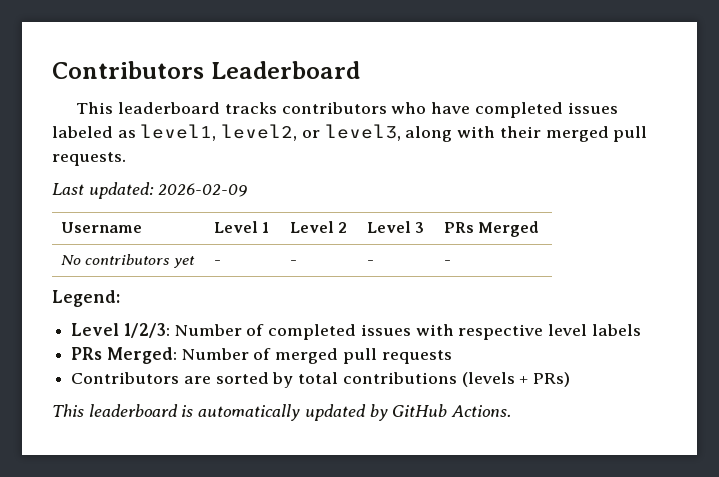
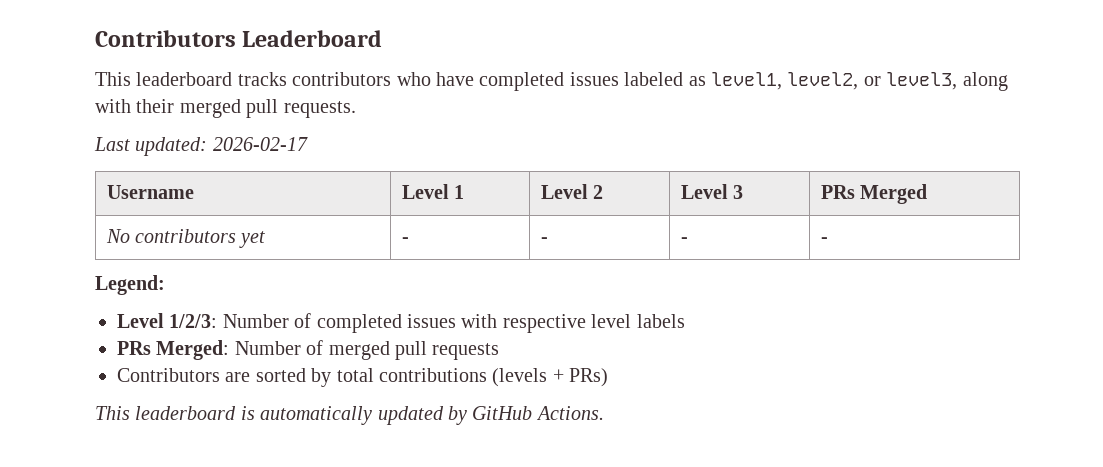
- Last updated: 2026-02-09
+ Last updated: 2026-02-17

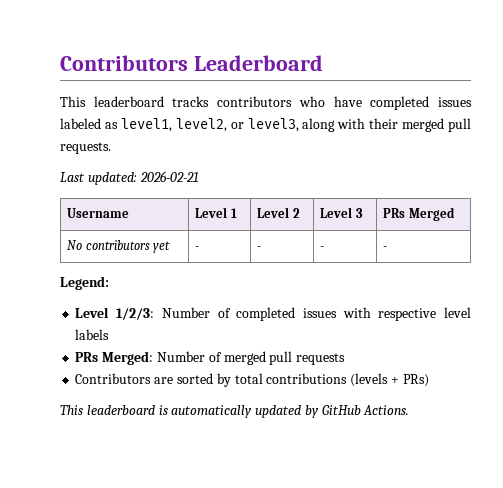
- Last updated: 2026-02-17
+ Last updated: 2026-02-21

